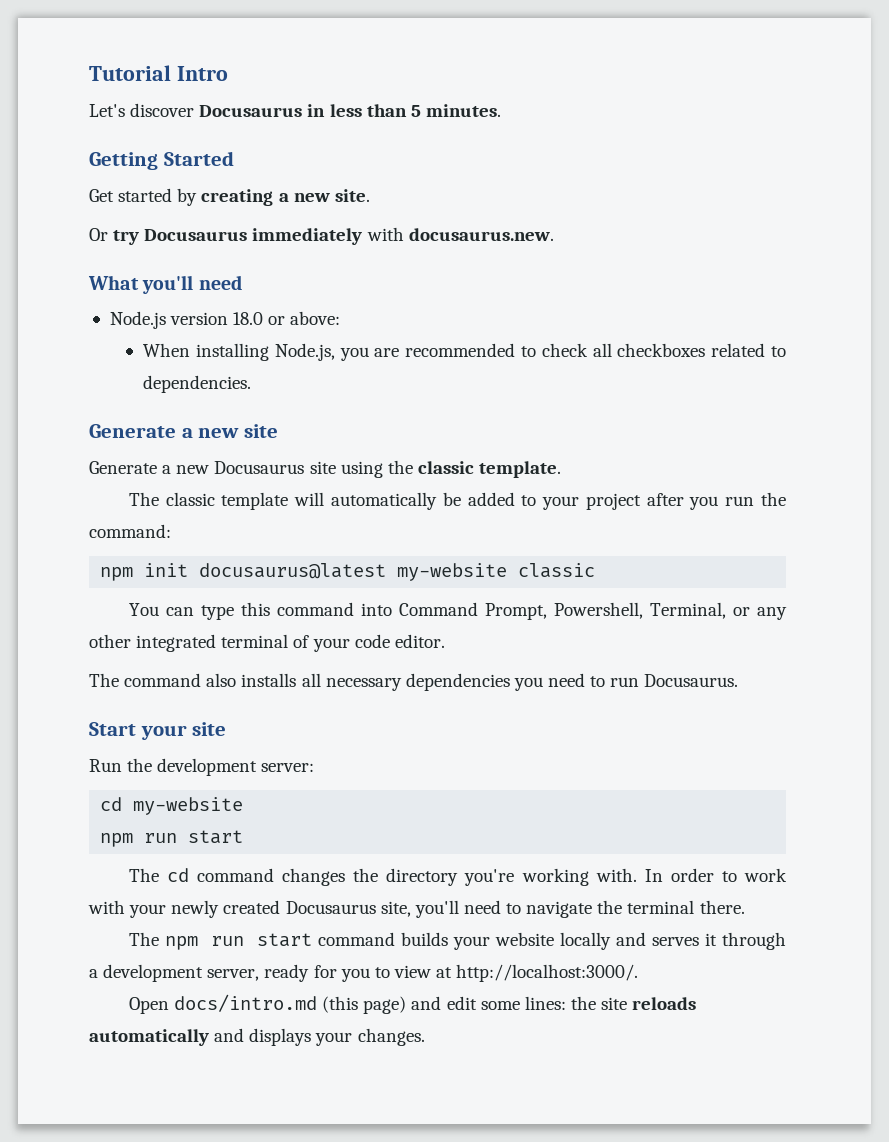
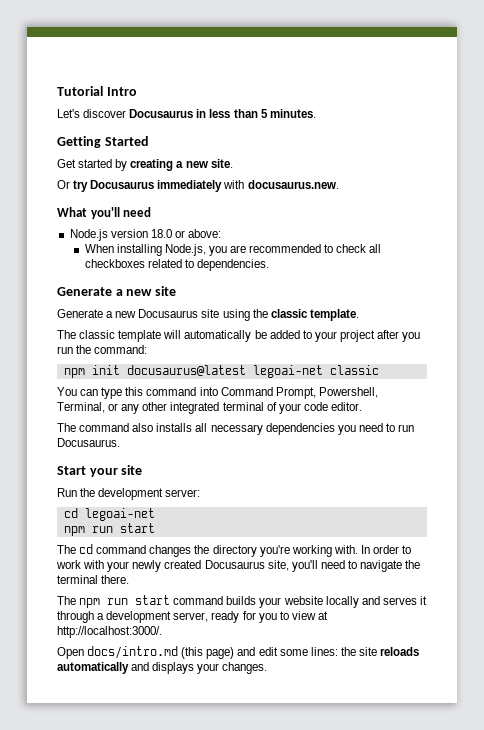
- npm init docusaurus@latest my-website classic
+ npm init docusaurus@latest legoai-net classic
- cd my-website
+ cd legoai-net

